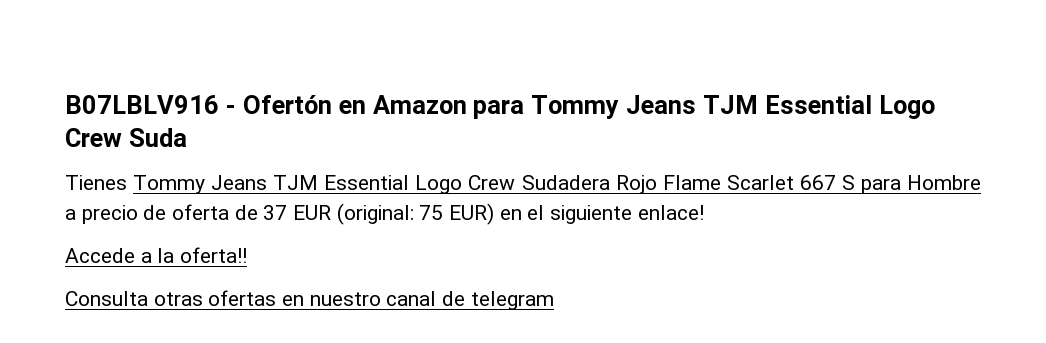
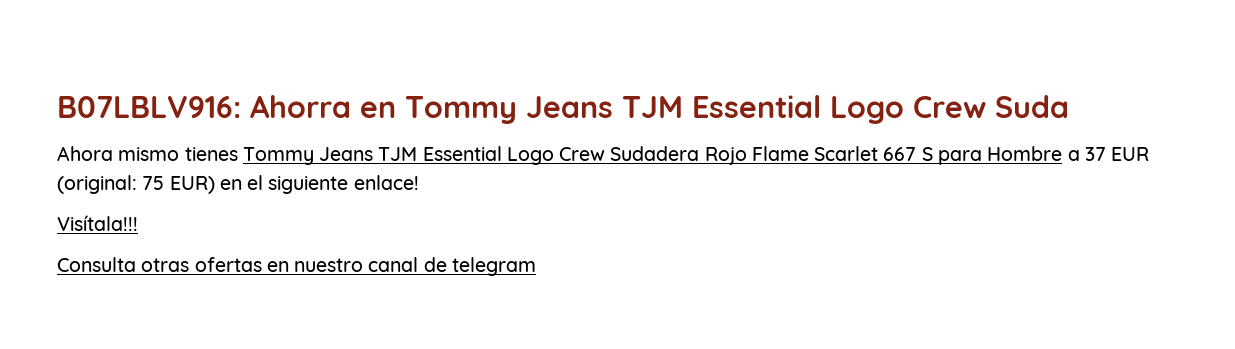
- B07LBLV916 - Ofertón en Amazon para Tommy Jeans TJM Essential Logo Crew Suda
+ B07LBLV916: Ahorra en Tommy Jeans TJM Essential Logo Crew Suda
- Tienes Tommy Jeans TJM Essential Logo Crew Sudadera Rojo Flame Scarlet 667 S para Hombre a precio de oferta de 37 EUR (original: 75 EUR) en el siguiente enlace!
+ Ahora mismo tienes Tommy Jeans TJM Essential Logo Crew Sudadera Rojo Flame Scarlet 667 S para Hombre a 37 EUR (original: 75 EUR) en el siguiente enlace!
- Accede a la oferta!!
+ Visítala!!!

